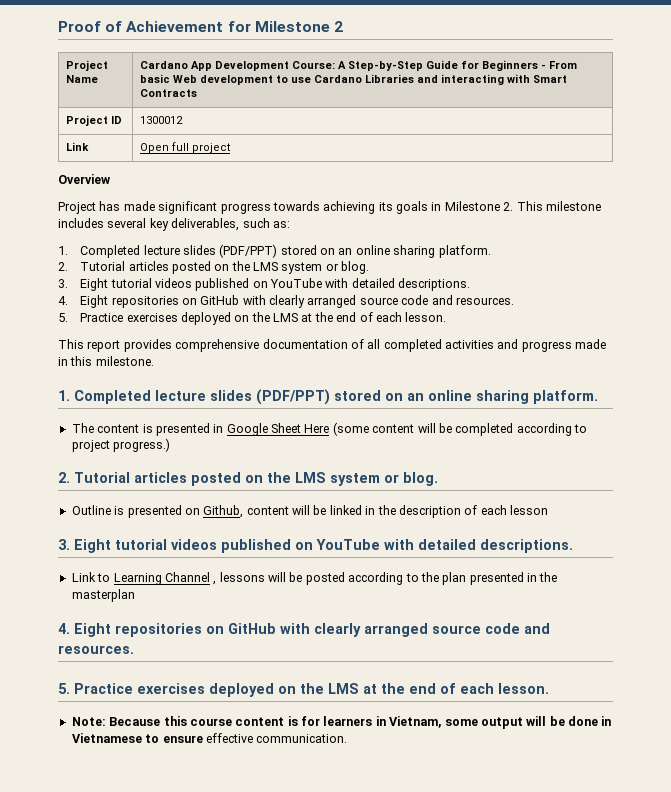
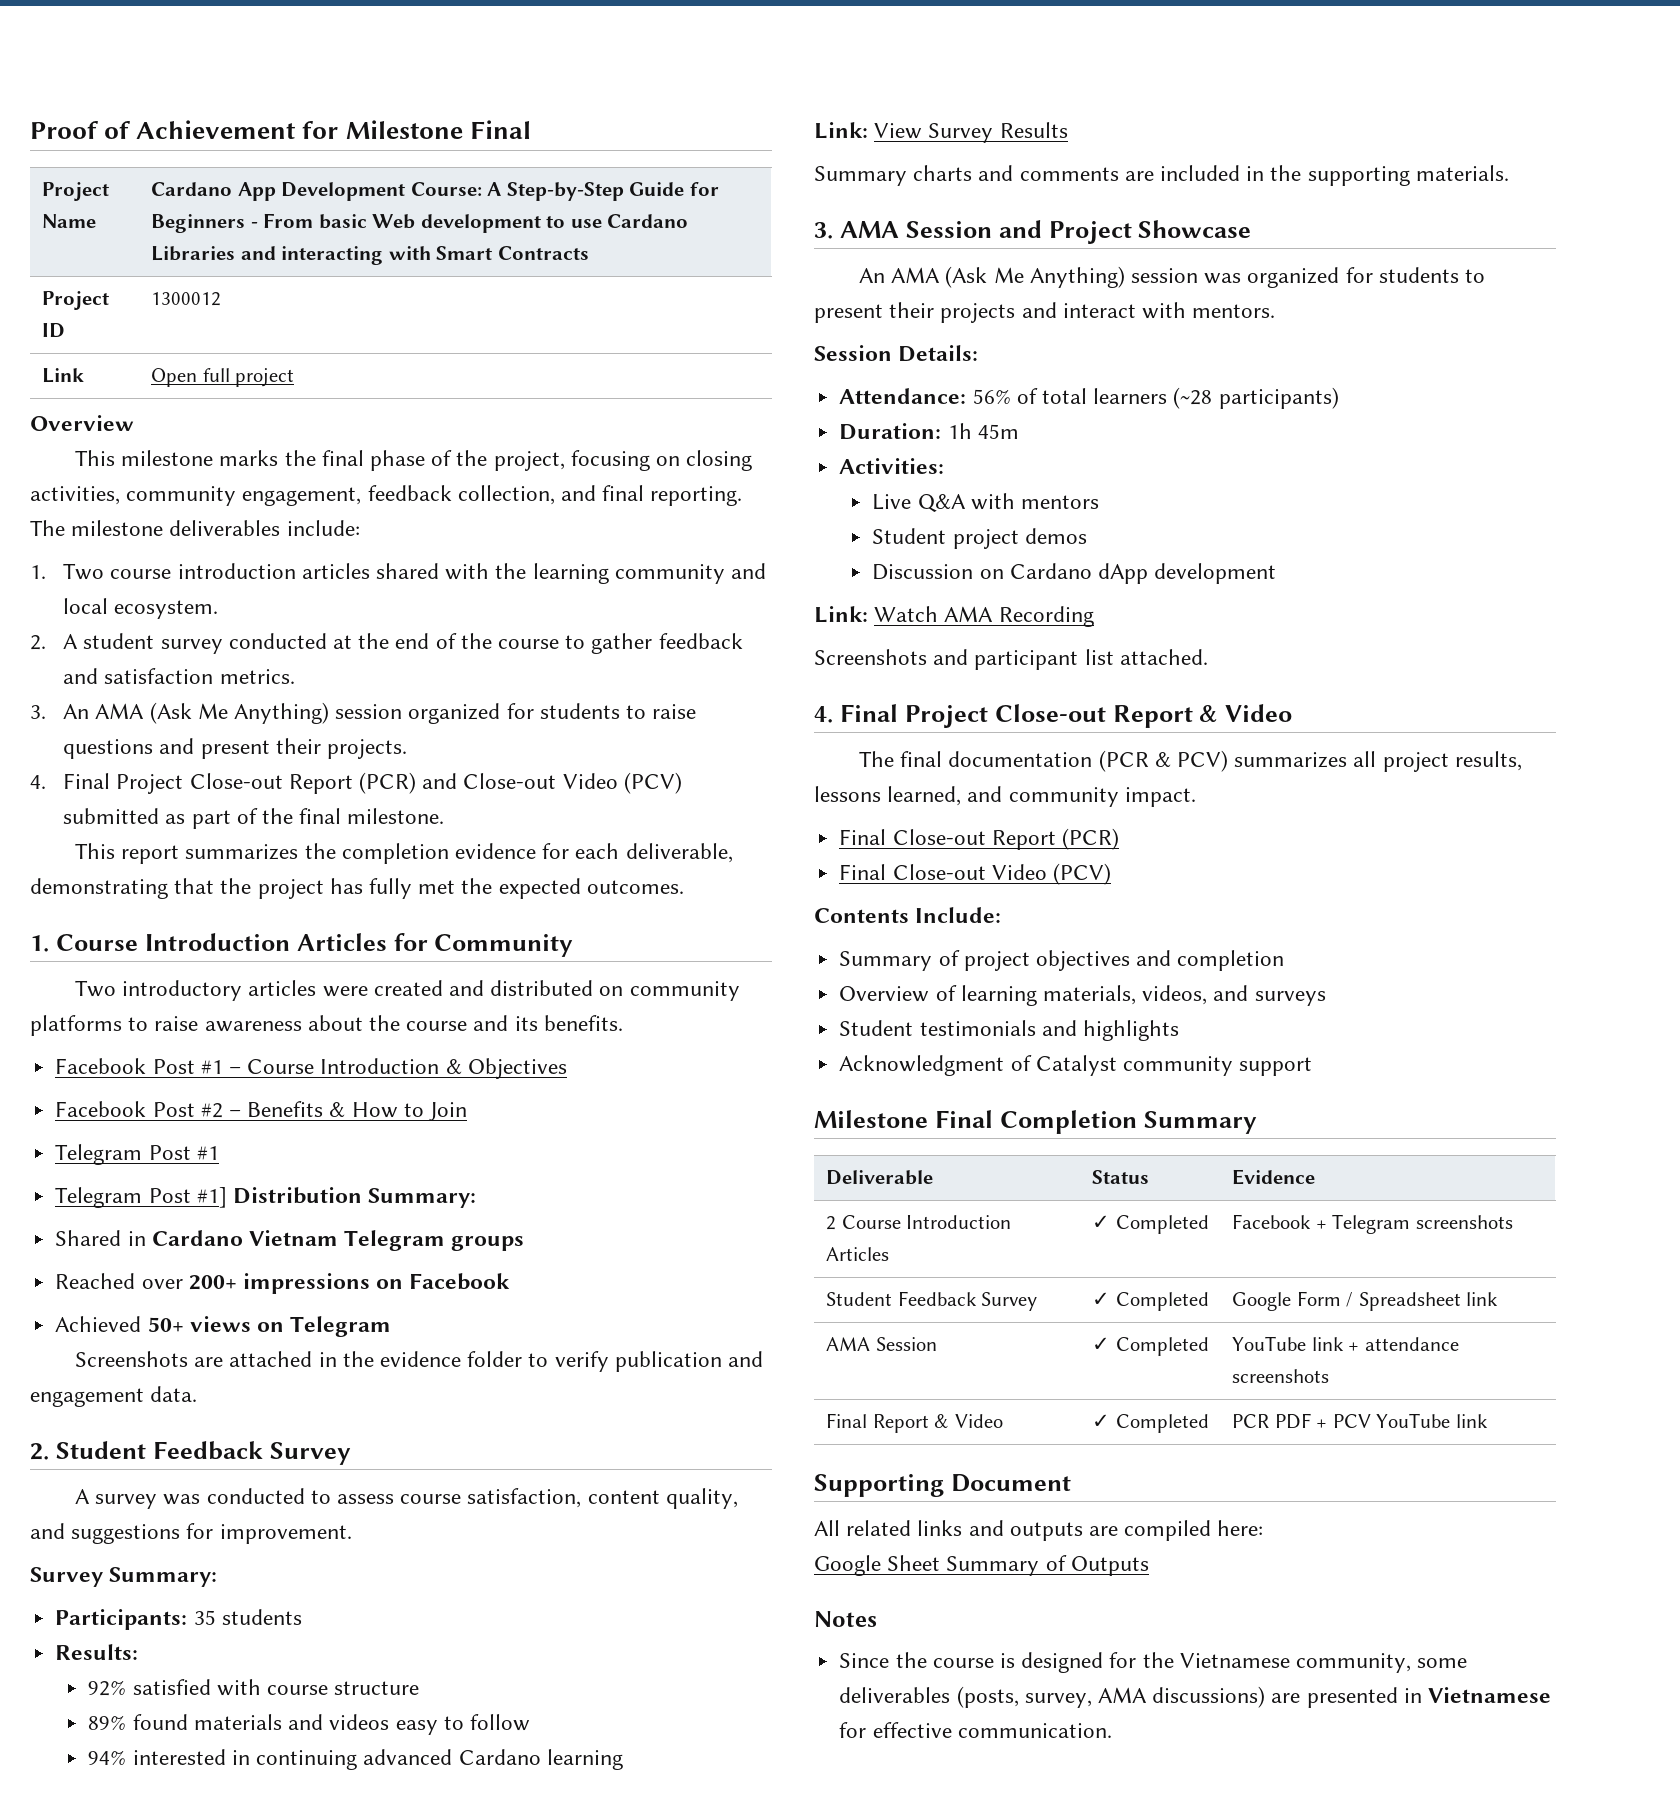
- Proof of Achievement for Milestone 2
+ Proof of Achievement for Milestone Final
- Project has made significant progress towards achieving its goals in Milestone 2. This milestone includes several key deliverables, such as:
- 1. Completed lecture slides (PDF/PPT) stored on an online sharing platform.
- 2. Tutorial articles posted on the LMS system or blog.
- 3. Eight tutorial videos published on YouTube with detailed descriptions.
- 4. Eight repositories on GitHub with clearly arranged source code and resources.
- 5. Practice exercises deployed on the LMS at the end of each lesson.
- This report provides comprehensive documentation of all completed activities and progress made in this milestone.
- 1. Completed lecture slides (PDF/PPT) stored on an online sharing platform.
- The content is presented in Google Sheet Here (some content will be completed according to project progress.)
- 2. Tutorial articles posted on the LMS system or blog.
- Outline is presented on Github, content will be linked in the description of each lesson
- 3. Eight tutorial videos published on YouTube with detailed descriptions.
- Link to Learning Channel , lessons will be posted according to the plan presented in the masterplan
- 4. Eight repositories on GitHub with clearly arranged source code and resources.
- 5. Practice exercises deployed on the LMS at the end of each lesson.
- Note: Because this course content is for learners in Vietnam, some output will be done in Vietnamese to ensure effective communication.
+ This milestone marks the final phase of the project, focusing on closing activities, community engagement, feedback collection, and final reporting. The milestone deliverables include:
+ 1. Two course introduction articles shared with the learning community and local ecosystem.
+ 2. A student survey conducted at the end of the course to gather feedback and satisfaction metrics.
+ 3. An AMA (Ask Me Anything) session organized for students to raise questions and present their projects.
+ 4. Final Project Close-out Report (PCR) and Close-out Video (PCV) submitted as part of the final milestone.
+ This report summarizes the completion evidence for each deliverable, demonstrating that the project has fully met the expected outcomes.
+ 1. Course Introduction Articles for Community
+ Two introductory articles were created and distributed on community platforms to raise awareness about the course and its benefits.
+ Facebook Post #1 – Course Introduction & Objectives
+ Facebook Post #2 – Benefits & How to Join
+ Telegram Post #1
+ Telegram Post #1] Distribution Summary:
+ Shared in Cardano Vietnam Telegram groups
+ Reached over 200+ impressions on Facebook
+ Achieved 50+ views on Telegram
+ Screenshots are attached in the evidence folder to verify publication and engagement data.
+ 2. Student Feedback Survey
+ A survey was conducted to assess course satisfaction, content quality, and suggestions for improvement.
+ Survey Summary:
+ Participants: 35 students
+ Results:
+ 92% satisfied with course structure
+ 89% found materials and videos easy to follow
+ 94% interested in continuing advanced Cardano learning
+ Link: View Survey Results
+ Summary charts and comments are included in the supporting materials.
+ 3. AMA Session and Project Showcase
+ An AMA (Ask Me Anything) session was organized for students to present their projects and interact with mentors.
+ Session Details:
+ Attendance: 56% of total learners (~28 participants)
+ Duration: 1h 45m
+ Activities:
+ Live Q&A with mentors
+ Student project demos
+ Discussion on Cardano dApp development
+ Link: Watch AMA Recording
+ Screenshots and participant list attached.
+ 4. Final Project Close-out Report & Video
+ The final documentation (PCR & PCV) summarizes all project results, lessons learned, and community impact.
+ Final Close-out Report (PCR)
+ Final Close-out Video (PCV)
+ Contents Include:
+ Summary of project objectives and completion
+ Overview of learning materials, videos, and surveys
+ Student testimonials and highlights
+ Acknowledgment of Catalyst community support
+ Milestone Final Completion Summary
+ Deliverable | Status | Evidence
+ 2 Course Introduction Articles | ✓ Completed | Facebook + Telegram screenshots
+ Student Feedback Survey | ✓ Completed | Google Form / Spreadsheet link
+ AMA Session | ✓ Completed | YouTube link + attendance screenshots
+ Final Report & Video | ✓ Completed | PCR PDF + PCV YouTube link
+ Supporting Document
+ All related links and outputs are compiled here:
+ Google Sheet Summary of Outputs
+ Notes
+ Since the course is designed for the Vietnamese community, some deliverables (posts, survey, AMA discussions) are presented in Vietnamese for effective communication.

